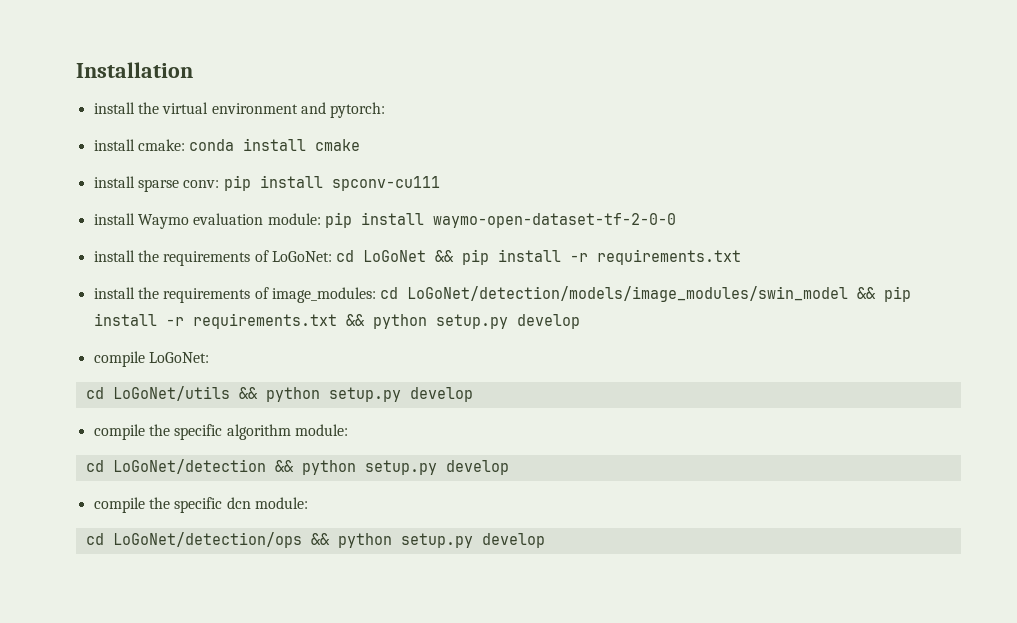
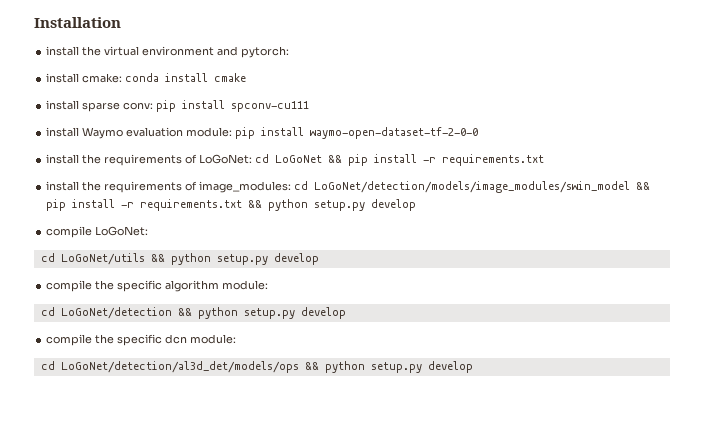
- cd LoGoNet/detection/ops && python setup.py develop
+ cd LoGoNet/detection/al3d_det/models/ops && python setup.py develop

